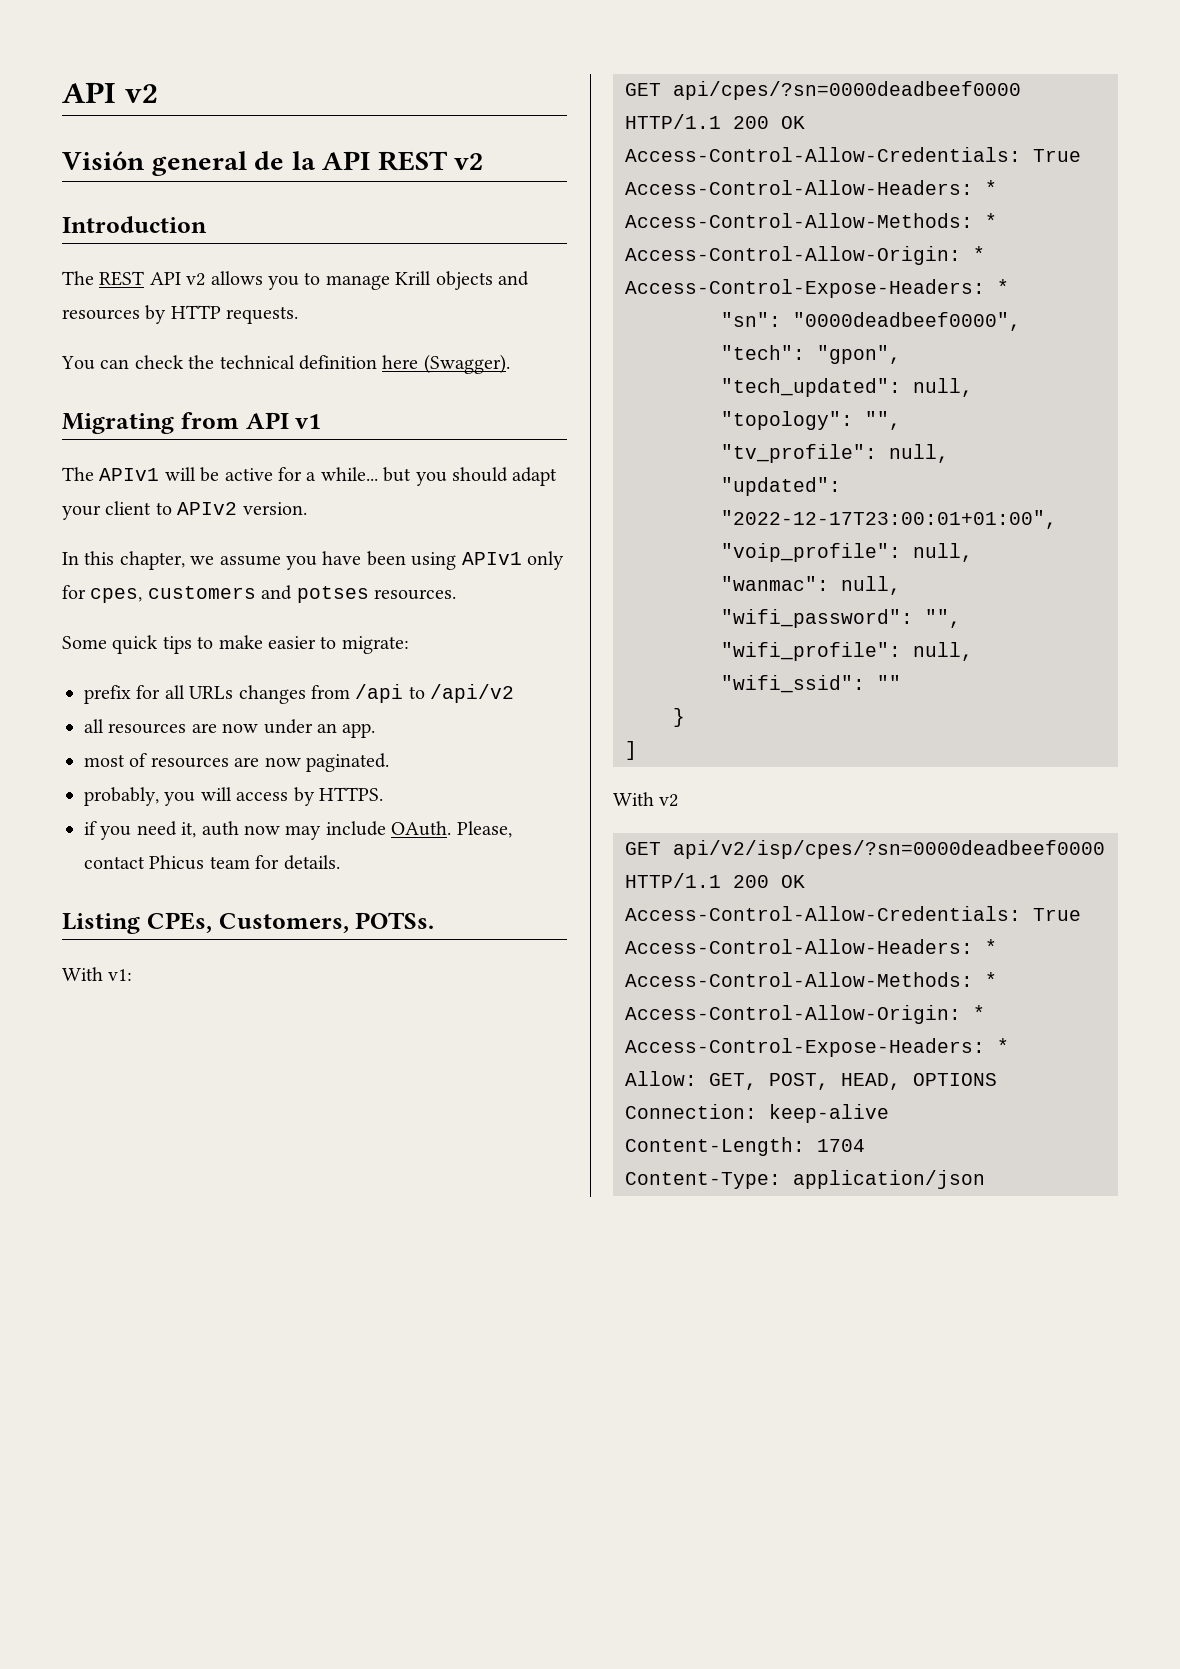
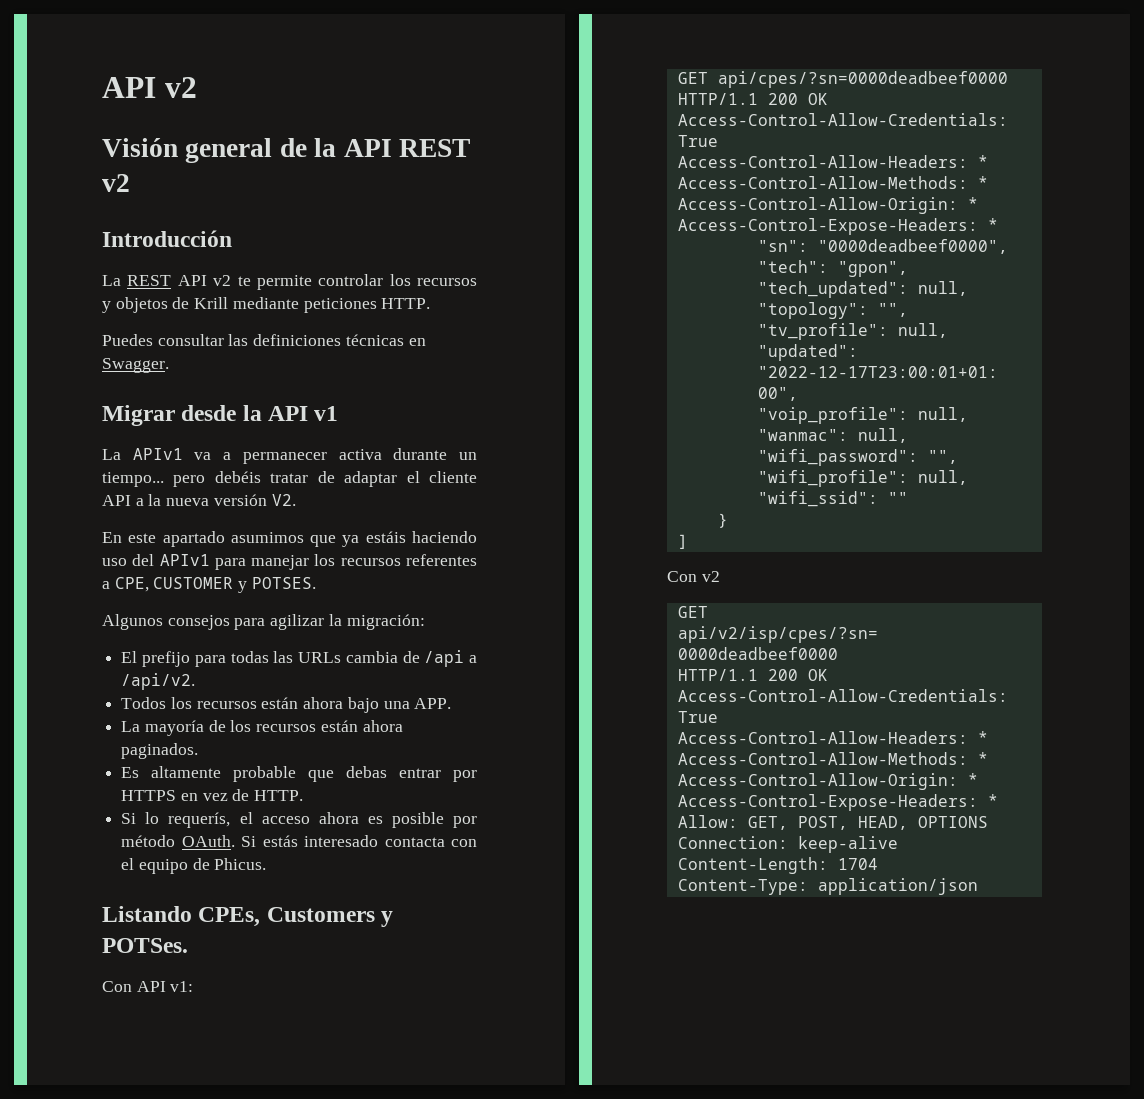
- Introduction
- The REST API v2 allows you to manage Krill objects and resources by HTTP requests.
- You can check the technical definition here (Swagger).
- Migrating from API v1
- The APIv1 will be active for a while... but you should adapt your client to APIv2 version.
- In this chapter, we assume you have been using APIv1 only for cpes, customers and potses resources.
- Some quick tips to make easier to migrate:
- prefix for all URLs changes from /api to /api/v2
- all resources are now under an app.
- most of resources are now paginated.
- probably, you will access by HTTPS.
- if you need it, auth now may include OAuth. Please, contact Phicus team for details.
- Listing CPEs, Customers, POTSs.
- With v1:
+ Introducción
+ La REST API v2 te permite controlar los recursos y objetos de Krill mediante peticiones HTTP.
+ Puedes consultar las definiciones técnicas en Swagger.
+ Migrar desde la API v1
+ La APIv1 va a permanecer activa durante un tiempo... pero debéis tratar de adaptar el cliente API a la nueva versión V2.
+ En este apartado asumimos que ya estáis haciendo uso del APIv1 para manejar los recursos referentes a CPE, CUSTOMER y POTSES.
+ Algunos consejos para agilizar la migración:
+ El prefijo para todas las URLs cambia de /api a /api/v2.
+ Todos los recursos están ahora bajo una APP.
+ La mayoría de los recursos están ahora paginados.
+ Es altamente probable que debas entrar por HTTPS en vez de HTTP.
+ Si lo requerís, el acceso ahora es posible por método OAuth. Si estás interesado contacta con el equipo de Phicus.
+ Listando CPEs, Customers y POTSes.
+ Con API v1:
- With v2
+ Con v2

